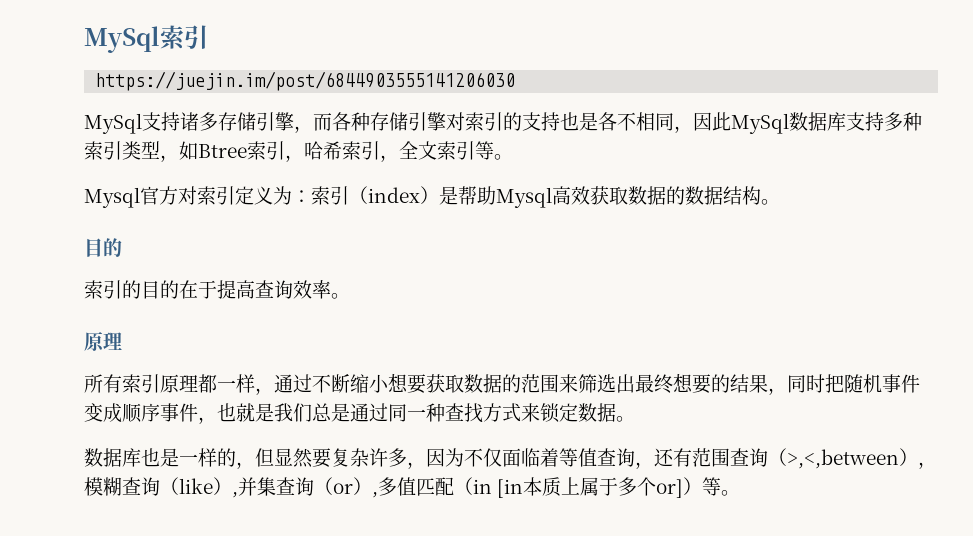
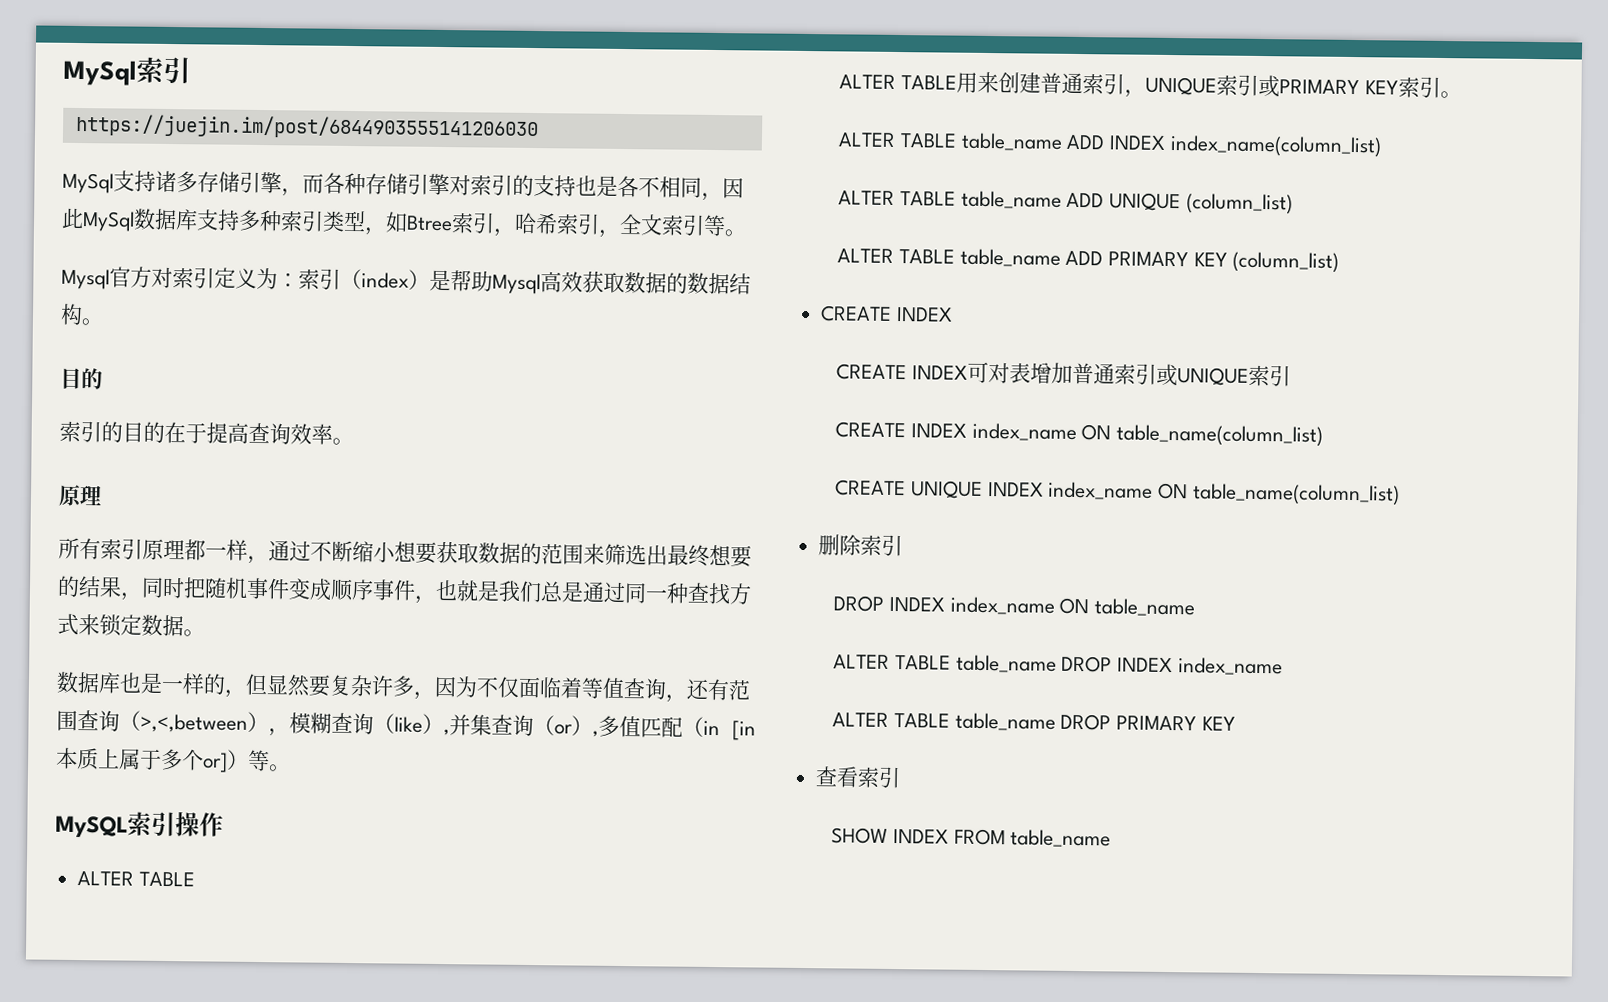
+ MySQL索引操作
+ ALTER TABLE
+ ALTER TABLE用来创建普通索引，UNIQUE索引或PRIMARY KEY索引。
+ ALTER TABLE table_name ADD INDEX index_name(column_list)
+ ALTER TABLE table_name ADD UNIQUE (column_list)
+ ALTER TABLE table_name ADD PRIMARY KEY (column_list)
+ CREATE INDEX
+ CREATE INDEX可对表增加普通索引或UNIQUE索引
+ CREATE INDEX index_name ON table_name(column_list)
+ CREATE UNIQUE INDEX index_name ON table_name(column_list)
+ 删除索引
+ DROP INDEX index_name ON table_name
+ ALTER TABLE table_name DROP INDEX index_name
+ ALTER TABLE table_name DROP PRIMARY KEY
+ 查看索引
+ SHOW INDEX FROM table_name

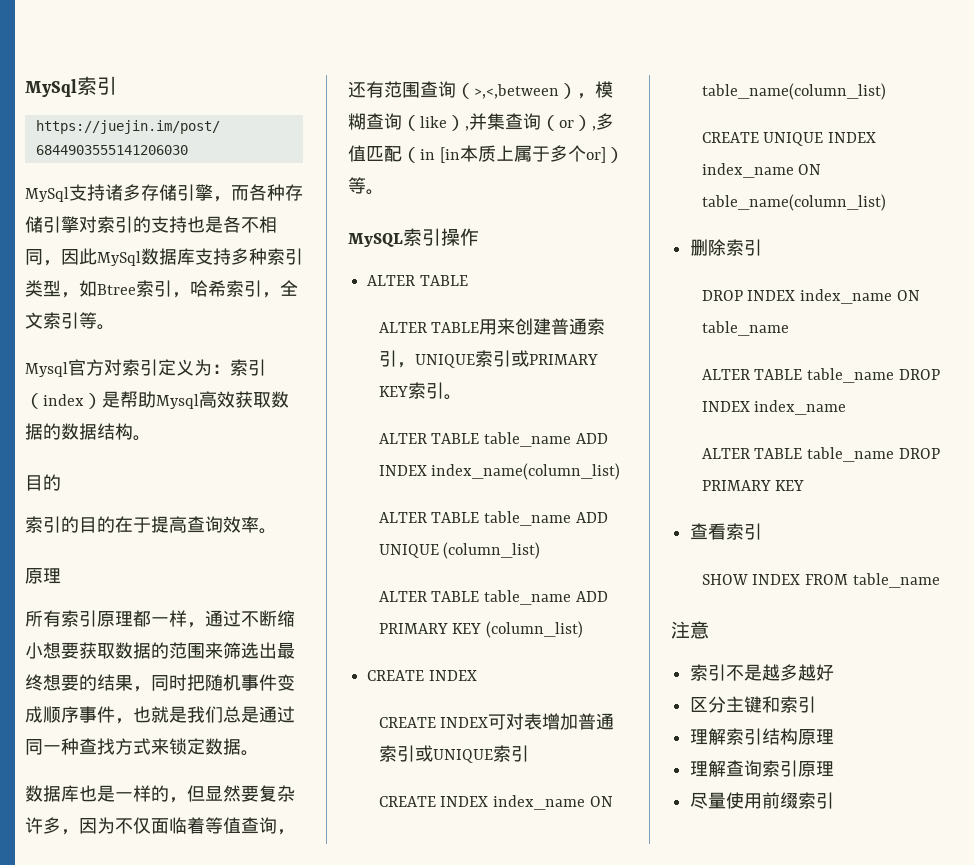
+ 注意
+ 索引不是越多越好
+ 区分主键和索引
+ 理解索引结构原理
+ 理解查询索引原理
+ 尽量使用前缀索引

